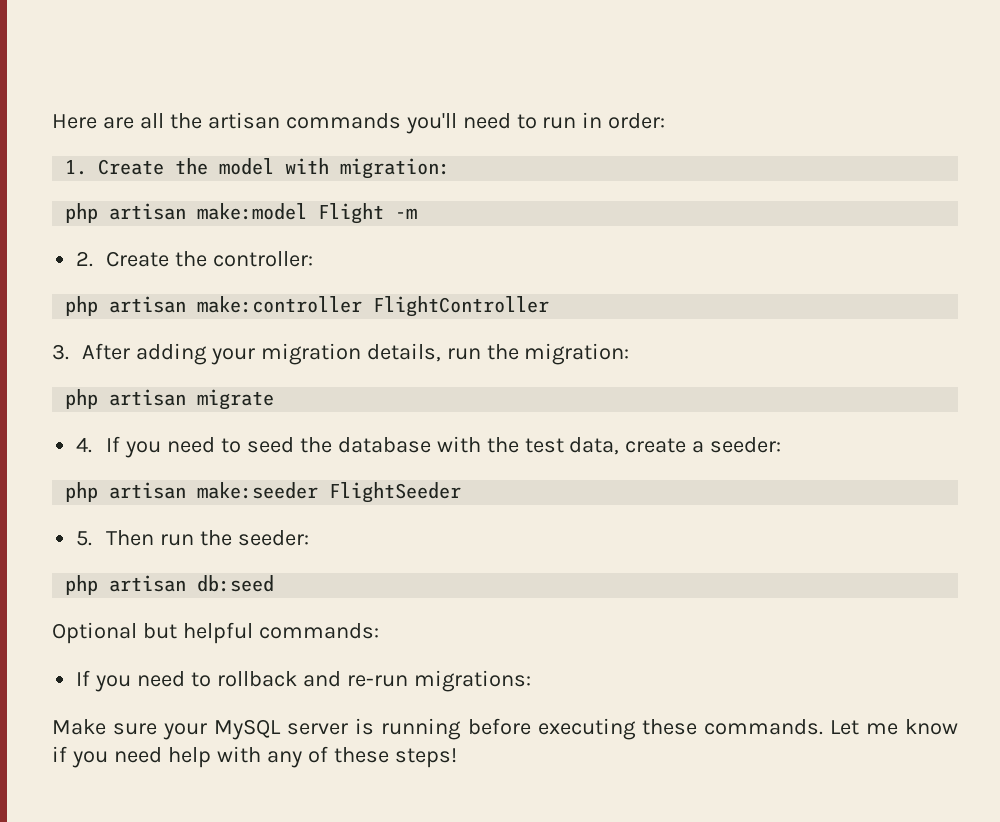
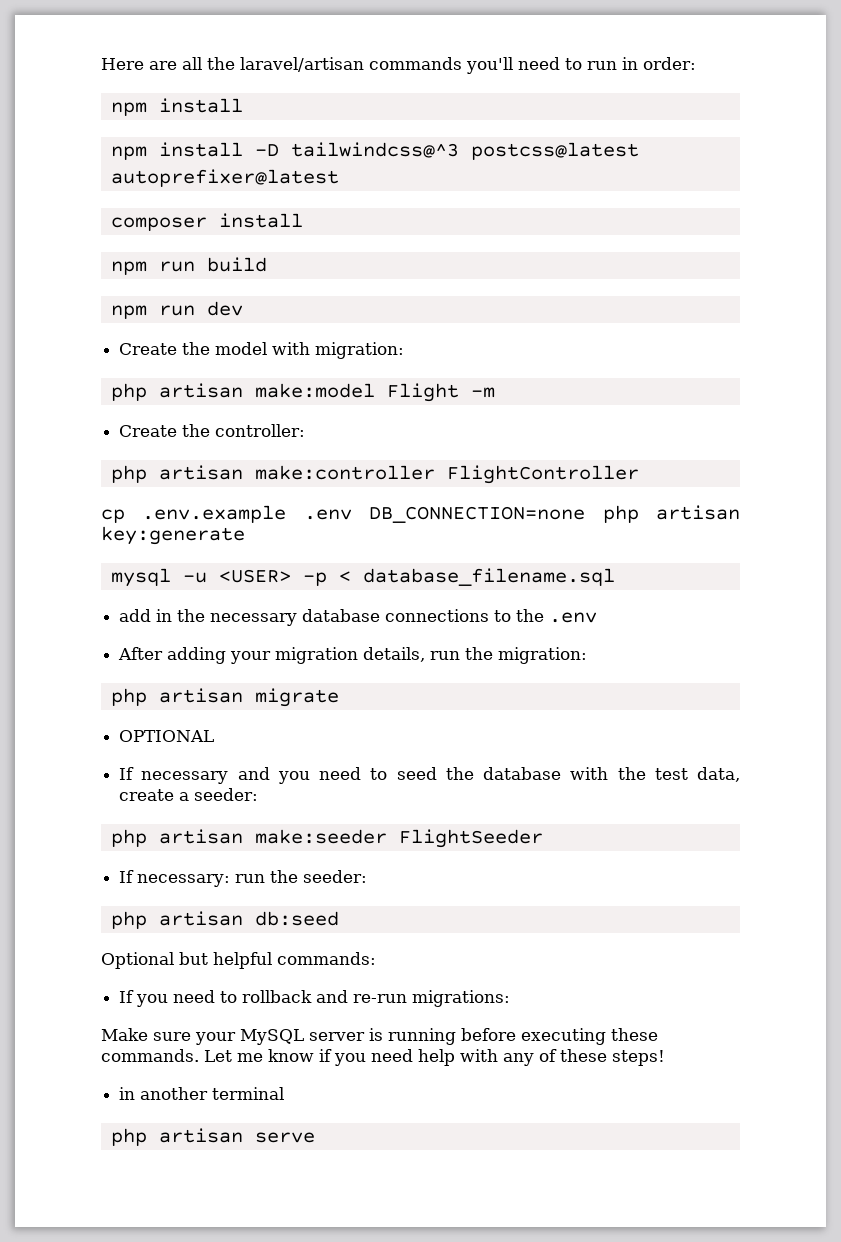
- Here are all the artisan commands you'll need to run in order:
- 1. Create the model with migration:
+ Here are all the laravel/artisan commands you'll need to run in order:
+ npm install
+ npm install -D tailwindcss@^3 postcss@latest autoprefixer@latest
+ composer install
+ npm run build
+ npm run dev
+ Create the model with migration:
- 2. Create the controller:
+ Create the controller:
- 3. After adding your migration details, run the migration:
+ cp .env.example .env DB_CONNECTION=none php artisan key:generate
+ mysql -u <USER> -p < database_filename.sql
+ add in the necessary database connections to the .env
+ After adding your migration details, run the migration:
- 4. If you need to seed the database with the test data, create a seeder:
+ OPTIONAL
+ If necessary and you need to seed the database with the test data, create a seeder:
- 5. Then run the seeder:
+ If necessary: run the seeder:
+ in another terminal
+ php artisan serve

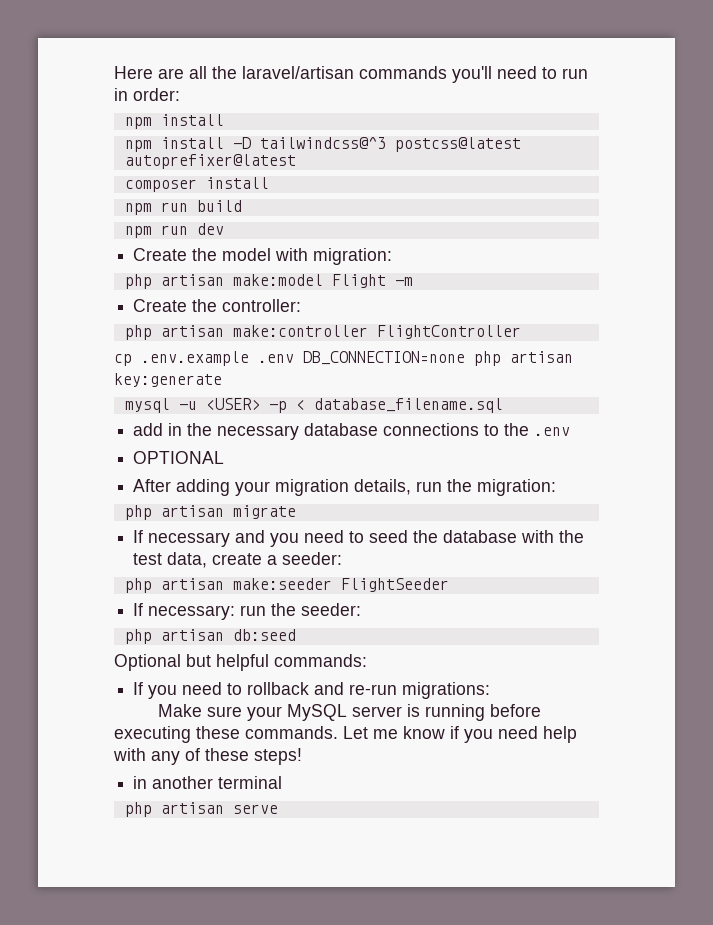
+ OPTIONAL
- OPTIONAL

